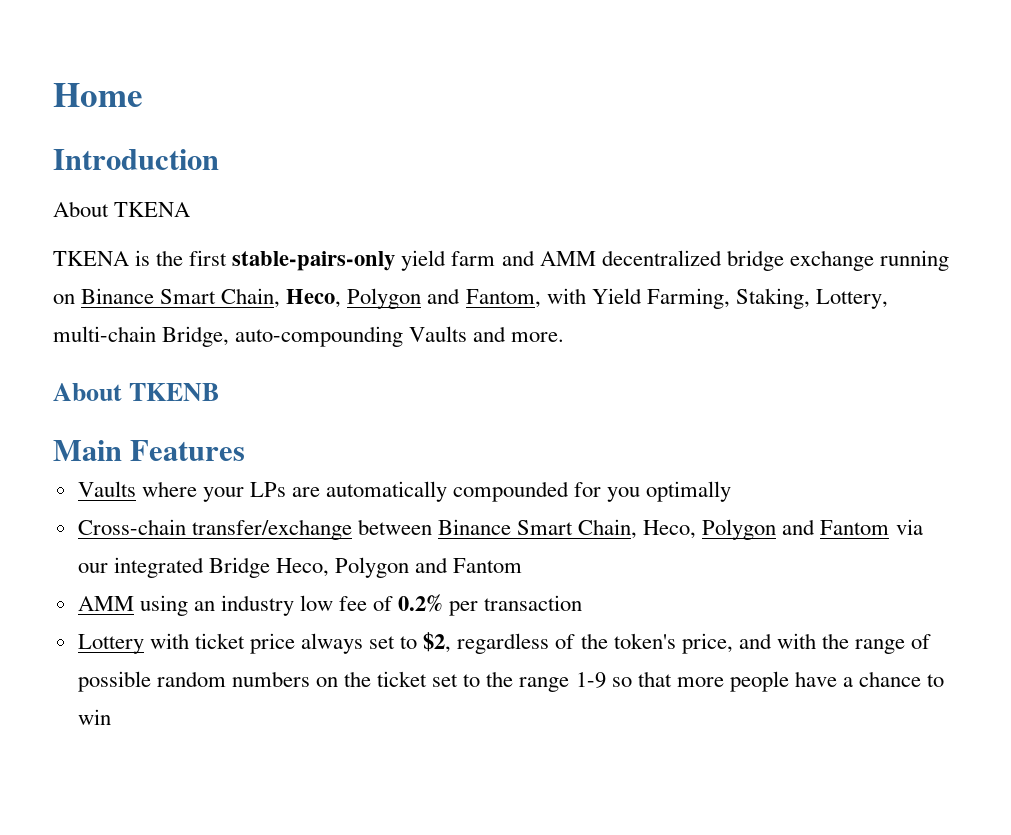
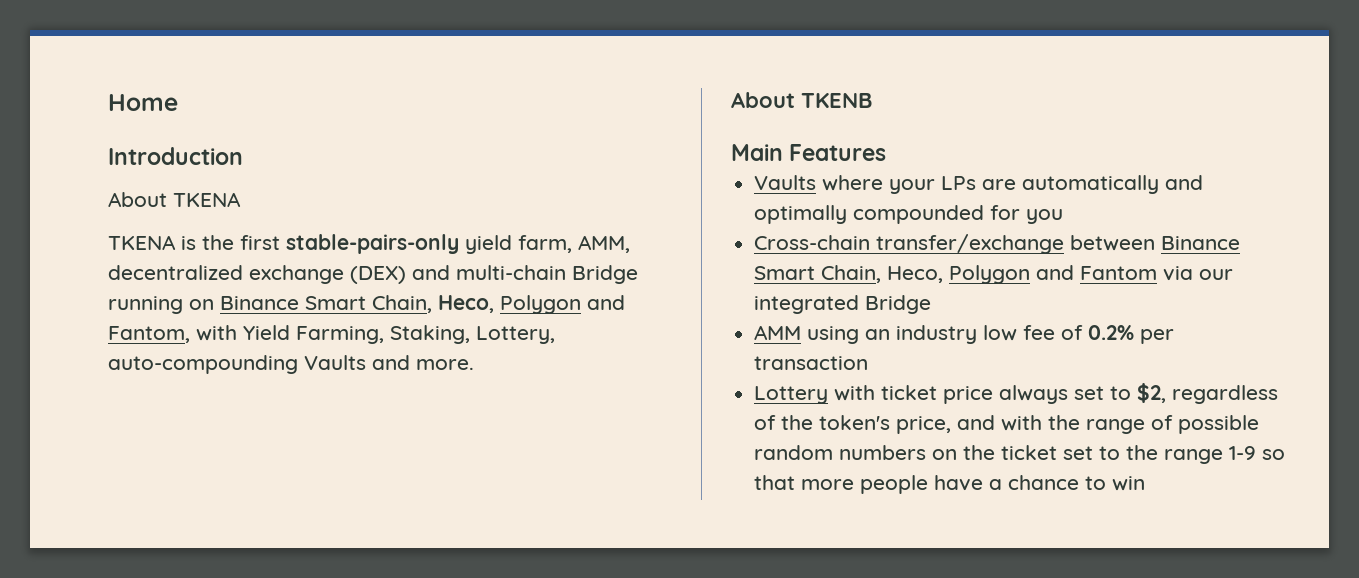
- TKENA is the first stable-pairs-only yield farm and AMM decentralized bridge exchange running on Binance Smart Chain, Heco, Polygon and Fantom, with Yield Farming, Staking, Lottery, multi-chain Bridge, auto-compounding Vaults and more.
+ TKENA is the first stable-pairs-only yield farm, AMM, decentralized exchange (DEX) and multi-chain Bridge running on Binance Smart Chain, Heco, Polygon and Fantom, with Yield Farming, Staking, Lottery, auto-compounding Vaults and more.
- Vaults where your LPs are automatically compounded for you optimally
+ Vaults where your LPs are automatically and optimally compounded for you
- Cross-chain transfer/exchange between Binance Smart Chain, Heco, Polygon and Fantom via our integrated Bridge Heco, Polygon and Fantom
+ Cross-chain transfer/exchange between Binance Smart Chain, Heco, Polygon and Fantom via our integrated Bridge

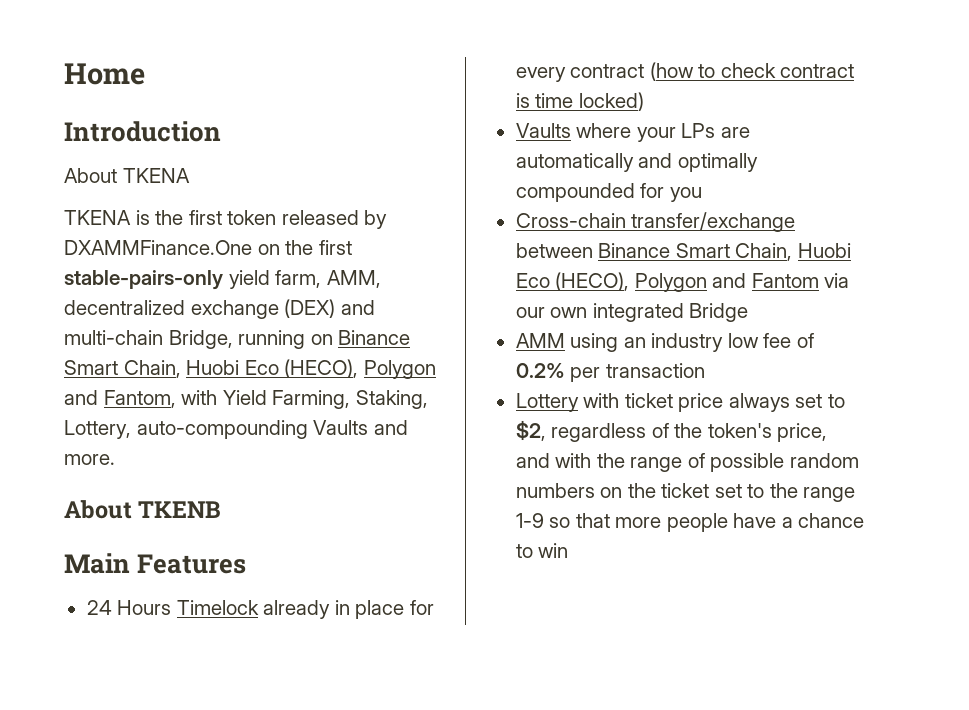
- TKENA is the first stable-pairs-only yield farm, AMM, decentralized exchange (DEX) and multi-chain Bridge running on Binance Smart Chain, Heco, Polygon and Fantom, with Yield Farming, Staking, Lottery, auto-compounding Vaults and more.
+ TKENA is the first token released by DXAMMFinance.One on the first stable-pairs-only yield farm, AMM, decentralized exchange (DEX) and multi-chain Bridge, running on Binance Smart Chain, Huobi Eco (HECO), Polygon and Fantom, with Yield Farming, Staking, Lottery, auto-compounding Vaults and more.
+ 24 Hours Timelock already in place for every contract (how to check contract is time locked)
- Cross-chain transfer/exchange between Binance Smart Chain, Heco, Polygon and Fantom via our integrated Bridge
+ Cross-chain transfer/exchange between Binance Smart Chain, Huobi Eco (HECO), Polygon and Fantom via our own integrated Bridge

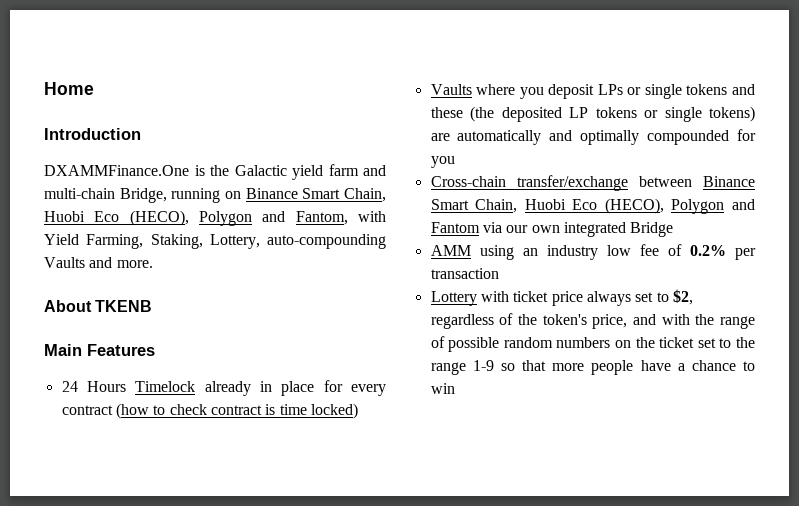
- About TKENA
- TKENA is the first token released by DXAMMFinance.One on the first stable-pairs-only yield farm, AMM, decentralized exchange (DEX) and multi-chain Bridge, running on Binance Smart Chain, Huobi Eco (HECO), Polygon and Fantom, with Yield Farming, Staking, Lottery, auto-compounding Vaults and more.
+ DXAMMFinance.One is the Galactic yield farm and multi-chain Bridge, running on Binance Smart Chain, Huobi Eco (HECO), Polygon and Fantom, with Yield Farming, Staking, Lottery, auto-compounding Vaults and more.
- Vaults where your LPs are automatically and optimally compounded for you
+ Vaults where you deposit LPs or single tokens and these (the deposited LP tokens or single tokens) are automatically and optimally compounded for you

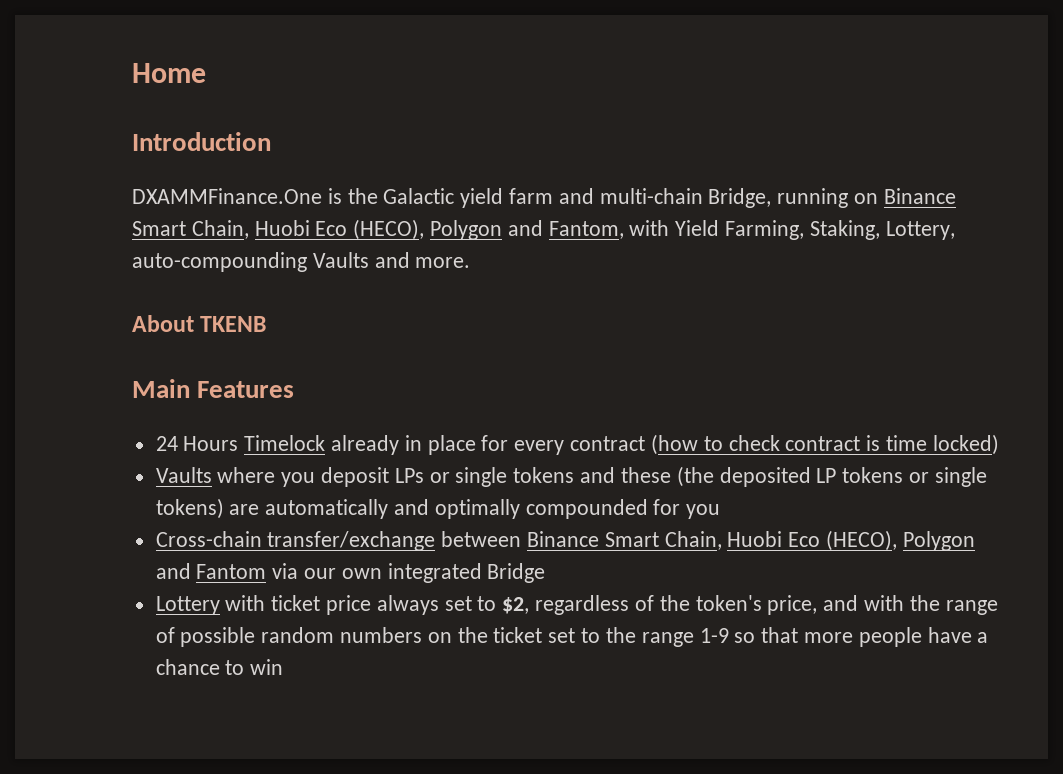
- AMM using an industry low fee of 0.2% per transaction

